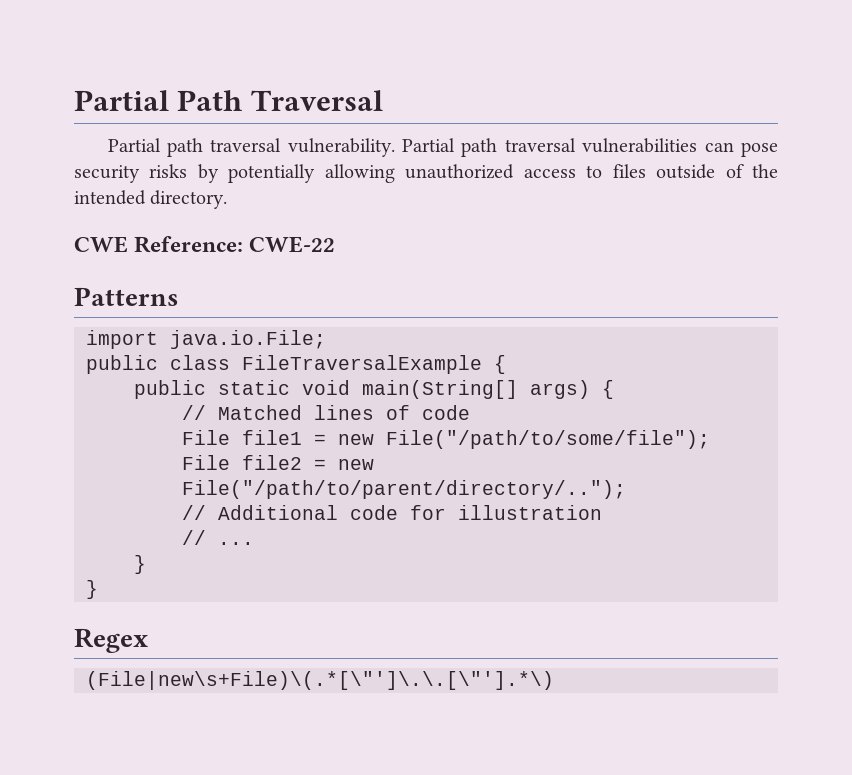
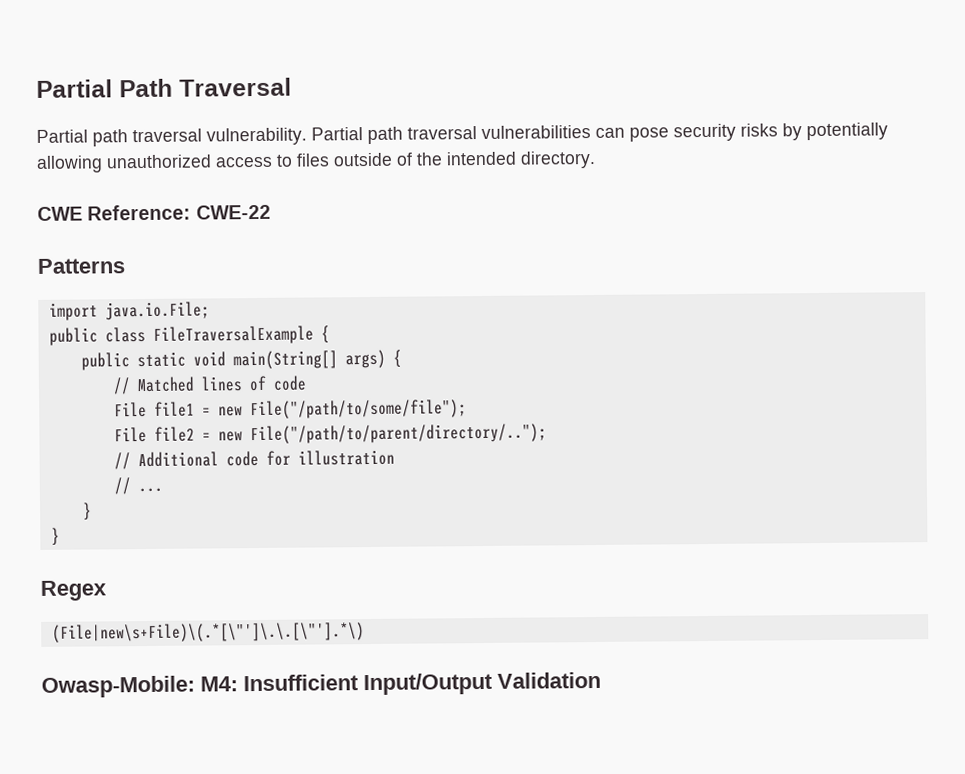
+ Owasp-Mobile: M4: Insufficient Input/Output Validation

